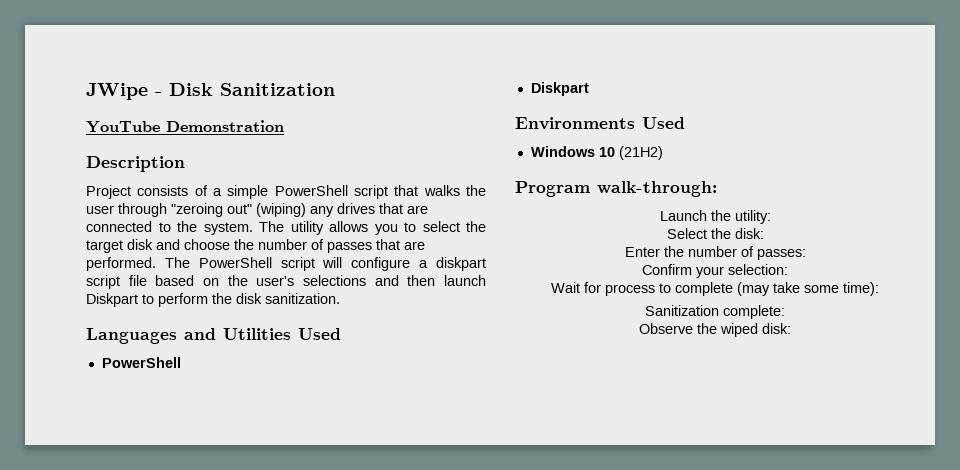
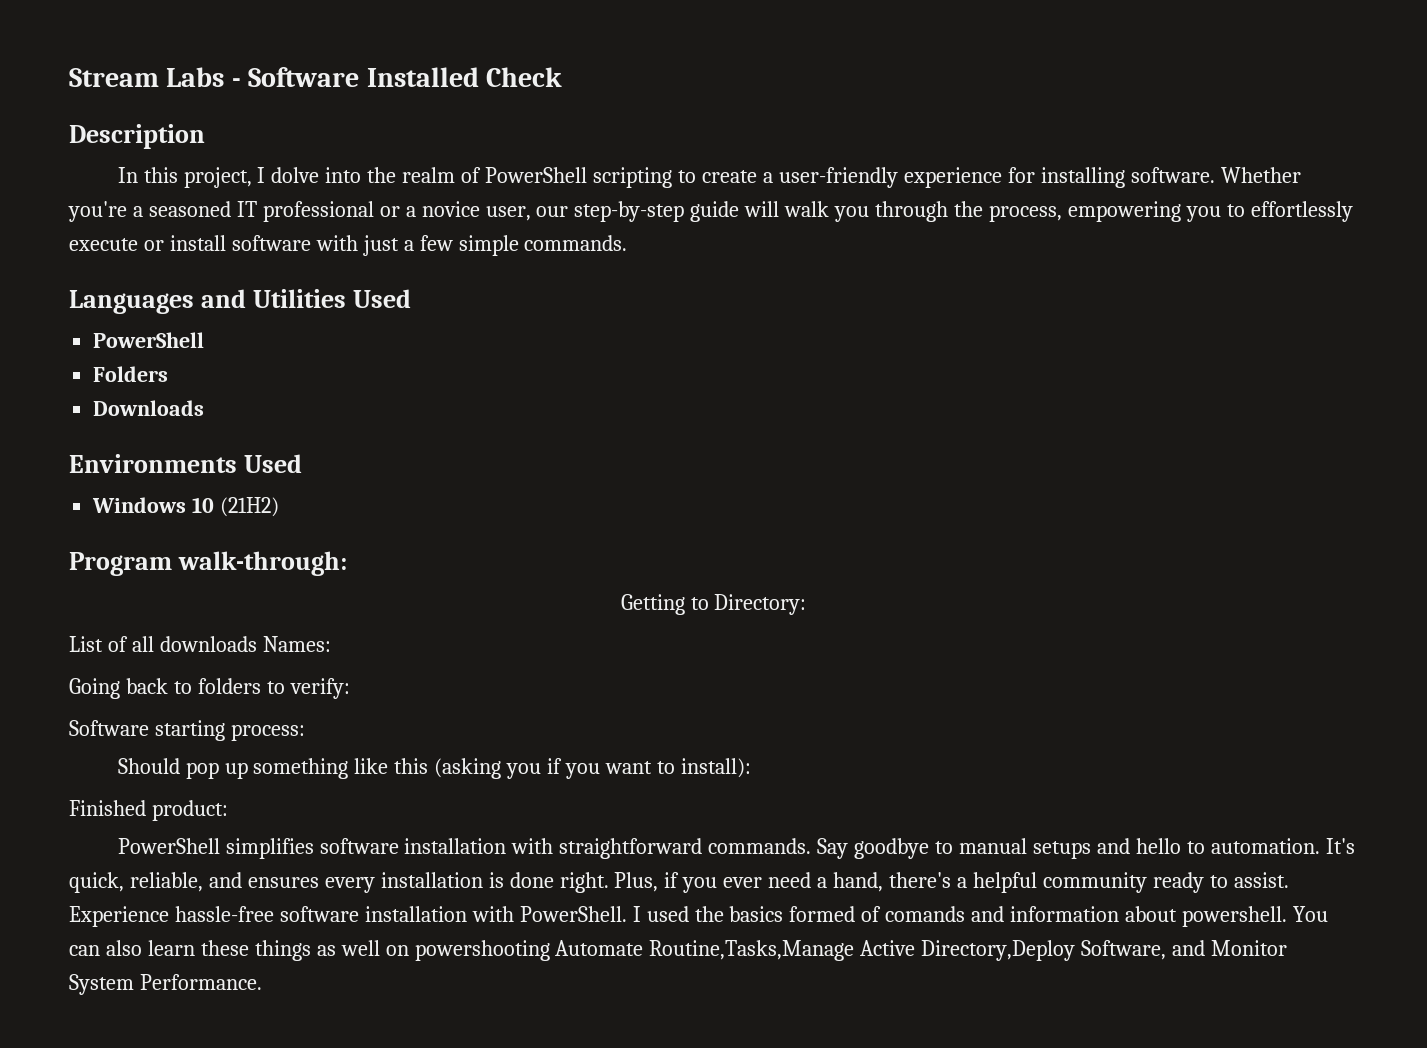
- JWipe - Disk Sanitization
- YouTube Demonstration
+ Stream Labs - Software Installed Check
  Description
- Project consists of a simple PowerShell script that walks the user through "zeroing out" (wiping) any drives that are connected to the system. The utility allows you to select the target disk and choose the number of passes that are performed. The PowerShell script will configure a diskpart script file based on the user's selections and then launch Diskpart to perform the disk sanitization.
+ In this project, I dolve into the realm of PowerShell scripting to create a user-friendly experience for installing software. Whether you're a seasoned IT professional or a novice user, our step-by-step guide will walk you through the process, empowering you to effortlessly execute or install software with just a few simple commands.
  Languages and Utilities Used
  PowerShell
- Diskpart
+ Folders
+ Downloads
- Launch the utility:
- Select the disk:
- Enter the number of passes:
- Confirm your selection:
- Wait for process to complete (may take some time):
- Sanitization complete:
- Observe the wiped disk:
+ Getting to Directory:
+ List of all downloads Names:
+ Going back to folders to verify:
+ Software starting process:
+ Should pop up something like this (asking you if you want to install):
+ Finished product:
+ PowerShell simplifies software installation with straightforward commands. Say goodbye to manual setups and hello to automation. It's quick, reliable, and ensures every installation is done right. Plus, if you ever need a hand, there's a helpful community ready to assist. Experience hassle-free software installation with PowerShell. I used the basics formed of comands and information about powershell. You can also learn these things as well on powershooting Automate Routine,Tasks,Manage Active Directory,Deploy Software, and Monitor System Performance.

